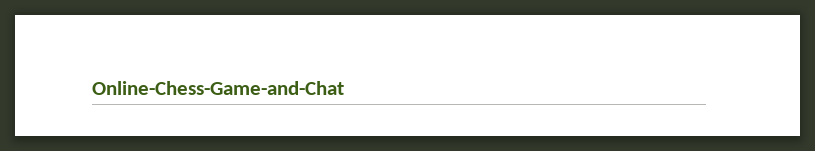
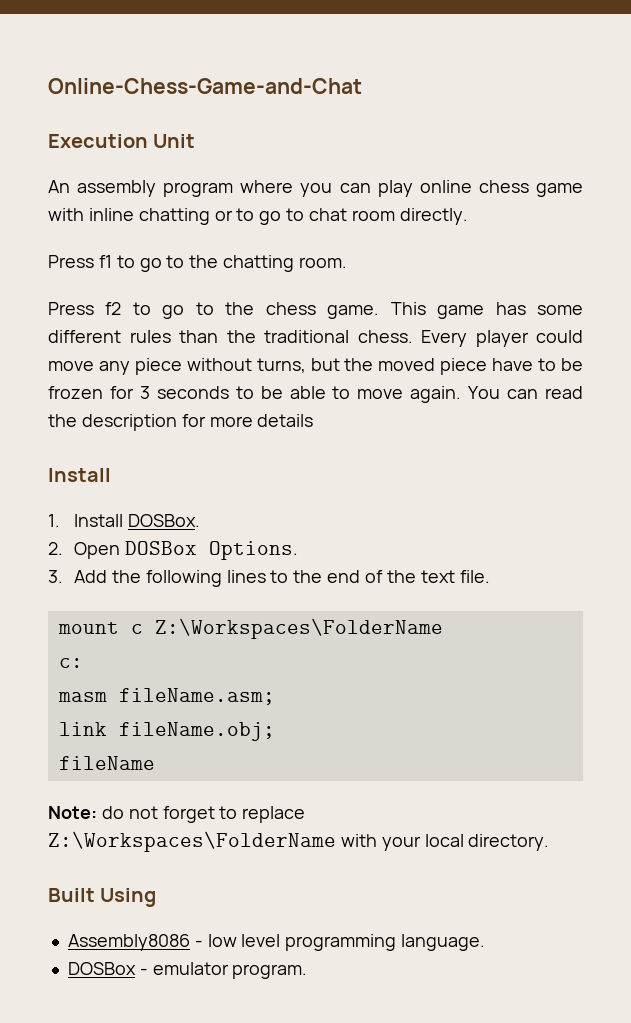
+ Execution Unit
+ An assembly program where you can play online chess game with inline chatting or to go to chat room directly.
+ Press f1 to go to the chatting room.
+ Press f2 to go to the chess game. This game has some different rules than the traditional chess. Every player could move any piece without turns, but the moved piece have to be frozen for 3 seconds to be able to move again. You can read the description for more details
+ Install
+ 1. Install DOSBox.
+ 2. Open DOSBox Options.
+ 3. Add the following lines to the end of the text file.
+ mount c Z:\Workspaces\FolderName
+ c:
+ masm fileName.asm;
+ link fileName.obj;
+ fileName
+ Note: do not forget to replace Z:\Workspaces\FolderName with your local directory.
+ Built Using
+ Assembly8086 - low level programming language.
+ DOSBox - emulator program.

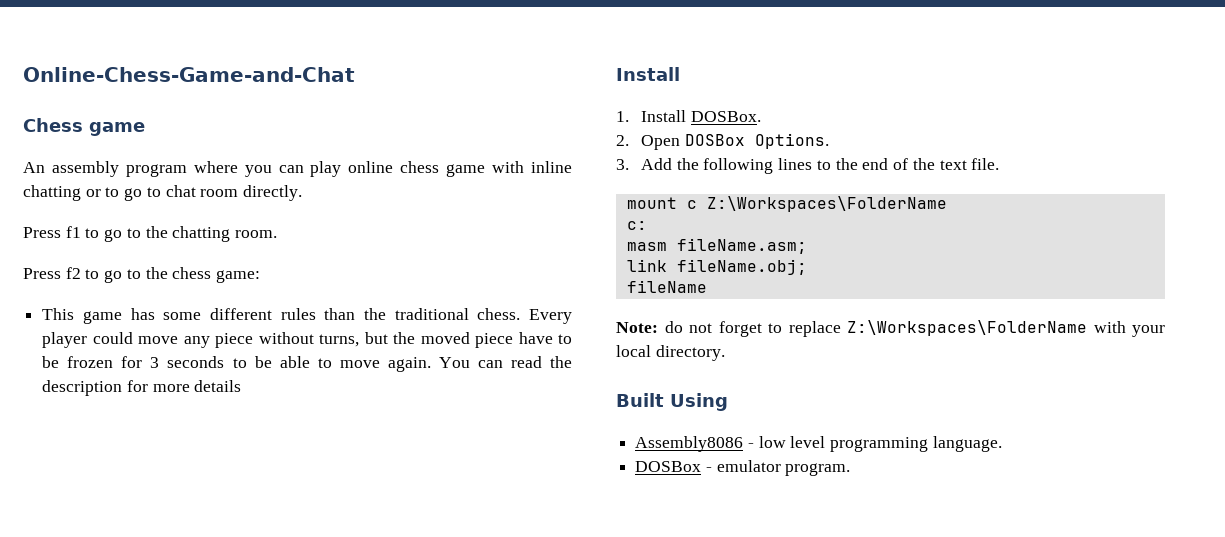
- Execution Unit
+ Chess game
- Press f2 to go to the chess game. This game has some different rules than the traditional chess.
+ Press f2 to go to the chess game:
+ This game has some different rules than the traditional chess.

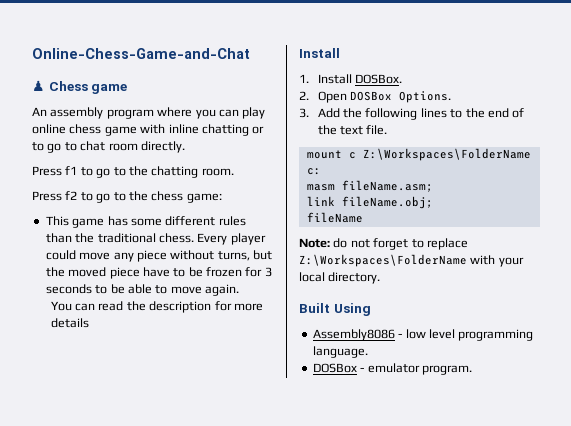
- Chess game
+ ♟ Chess game
- Every player could move any piece without turns, but the moved piece have to be frozen for 3 seconds to be able to move again. You can read the description for more details
+ Every player could move any piece without turns, but the moved piece have to be frozen for 3 seconds to be able to move again.
+ You can read the description for more details

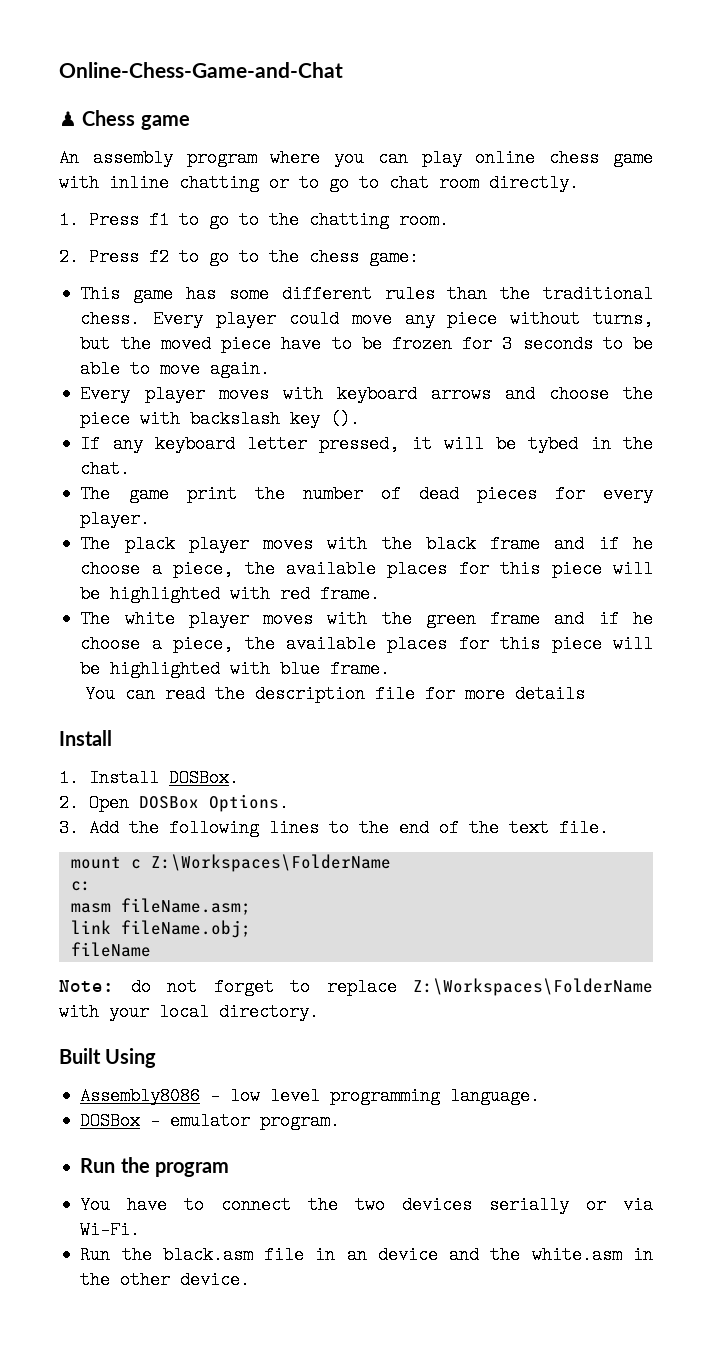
- Press f1 to go to the chatting room.
+ 1. Press f1 to go to the chatting room.
- Press f2 to go to the chess game:
+ 2. Press f2 to go to the chess game:
+ Every player moves with keyboard arrows and choose the piece with backslash key ().
+ If any keyboard letter pressed, it will be tybed in the chat.
+ The game print the number of dead pieces for every player.
+ The plack player moves with the black frame and if he choose a piece, the available places for this piece will be highlighted with red frame.
+ The white player moves with the green frame and if he choose a piece, the available places for this piece will be highlighted with blue frame.
- You can read the description for more details
+ You can read the description file for more details
+ Run the program
+ You have to connect the two devices serially or via Wi-Fi.
+ Run the black.asm file in an device and the white.asm in the other device.

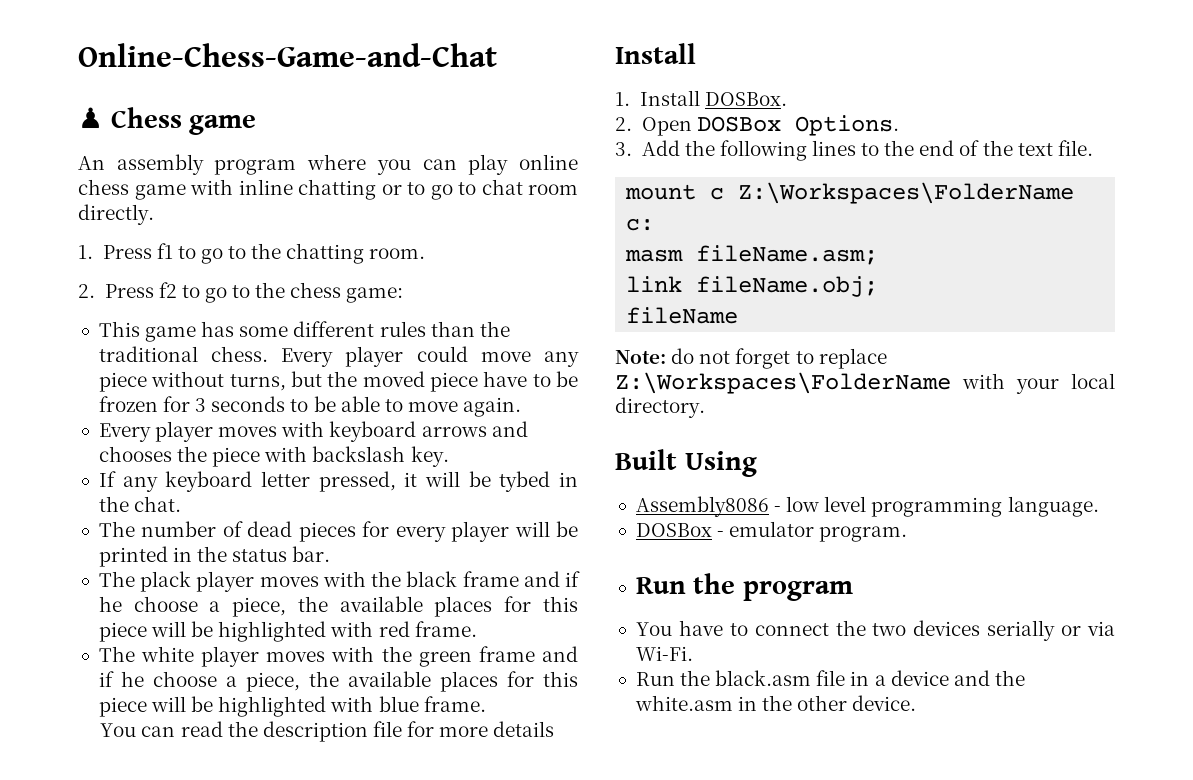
- Every player moves with keyboard arrows and choose the piece with backslash key ().
+ Every player moves with keyboard arrows and chooses the piece with backslash key.
- The game print the number of dead pieces for every player.
+ The number of dead pieces for every player will be printed in the status bar.
- Run the black.asm file in an device and the white.asm in the other device.
+ Run the black.asm file in a device and the white.asm in the other device.

